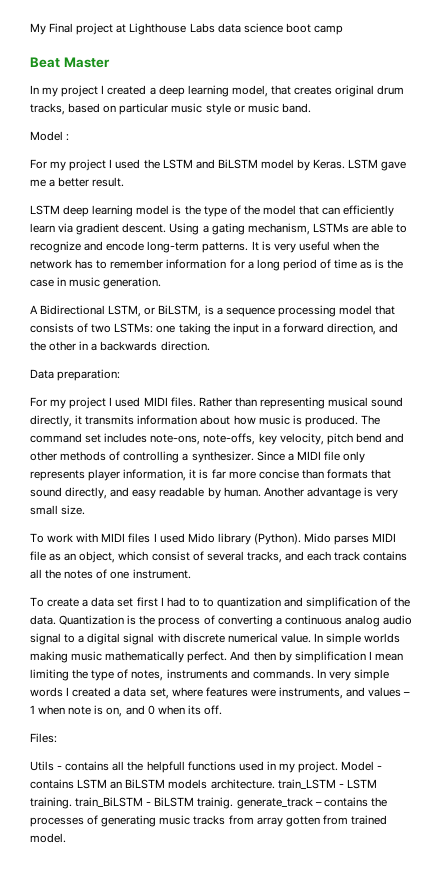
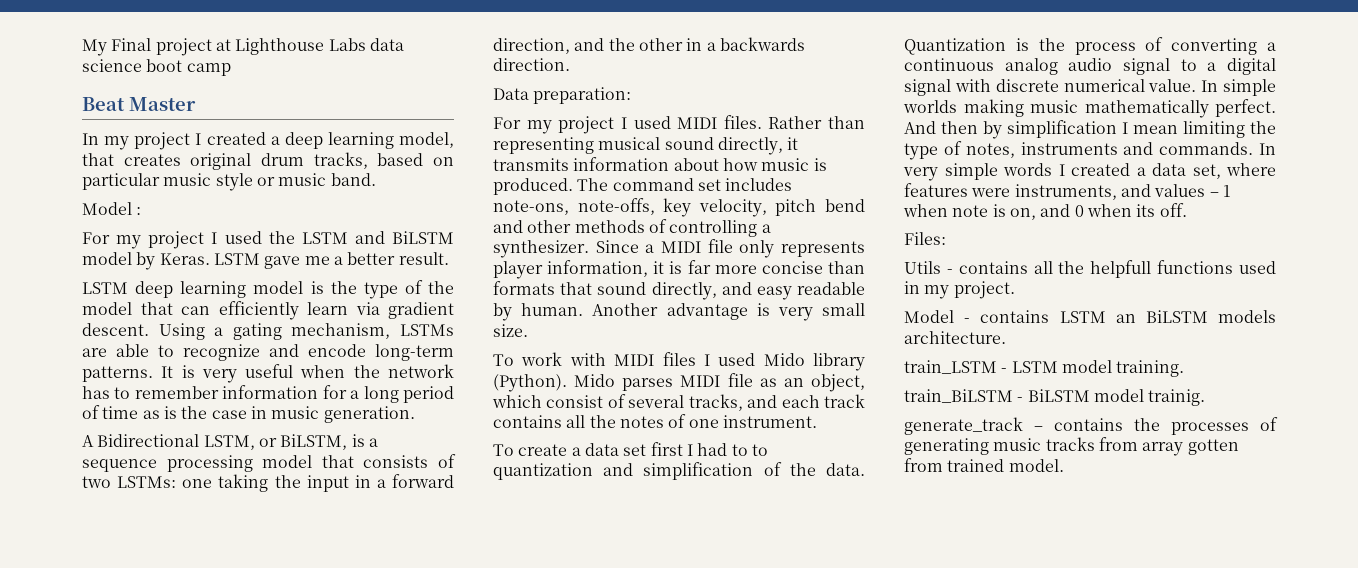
- Utils - contains all the helpfull functions used in my project. Model - contains LSTM an BiLSTM models architecture. train_LSTM - LSTM training. train_BiLSTM - BiLSTM trainig. generate_track – contains the processes of generating music tracks from array gotten from trained model.
+ Utils - contains all the helpfull functions used in my project.
+ Model - contains LSTM an BiLSTM models architecture.
+ train_LSTM - LSTM model training.
+ train_BiLSTM - BiLSTM model trainig.
+ generate_track – contains the processes of generating music tracks from array gotten from trained model.

